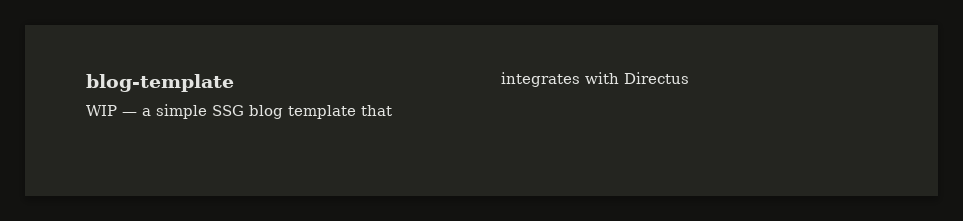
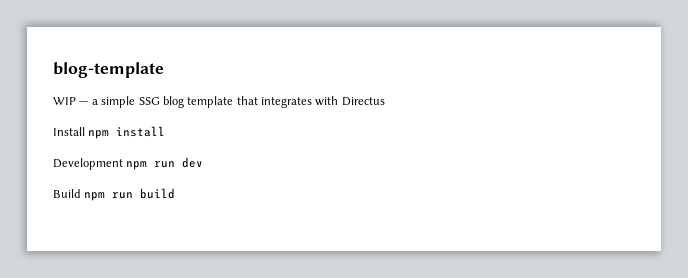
+ Install npm install
+ Development npm run dev
+ Build npm run build

